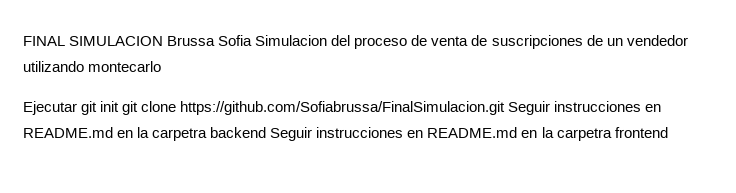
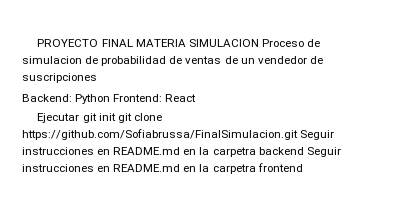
- FINAL SIMULACION Brussa Sofia Simulacion del proceso de venta de suscripciones de un vendedor utilizando montecarlo
+ PROYECTO FINAL MATERIA SIMULACION Proceso de simulacion de probabilidad de ventas de un vendedor de suscripciones
+ Backend: Python Frontend: React

